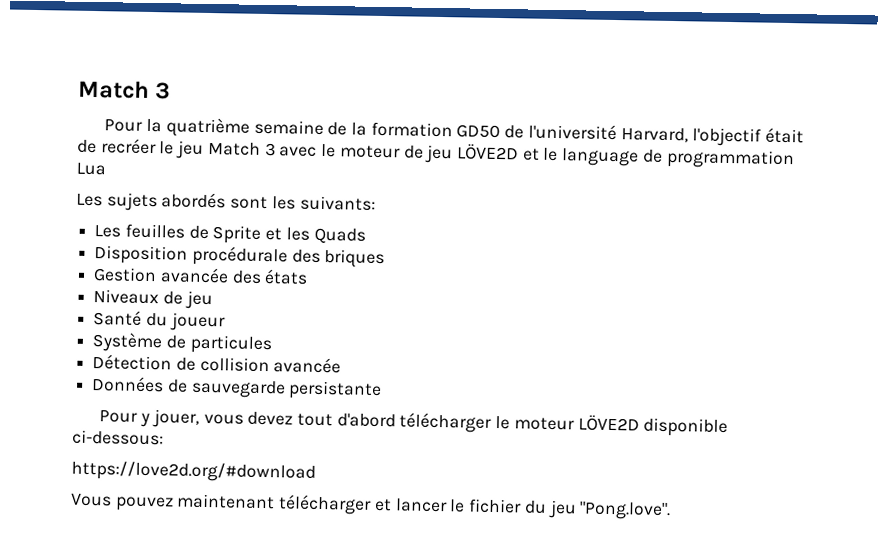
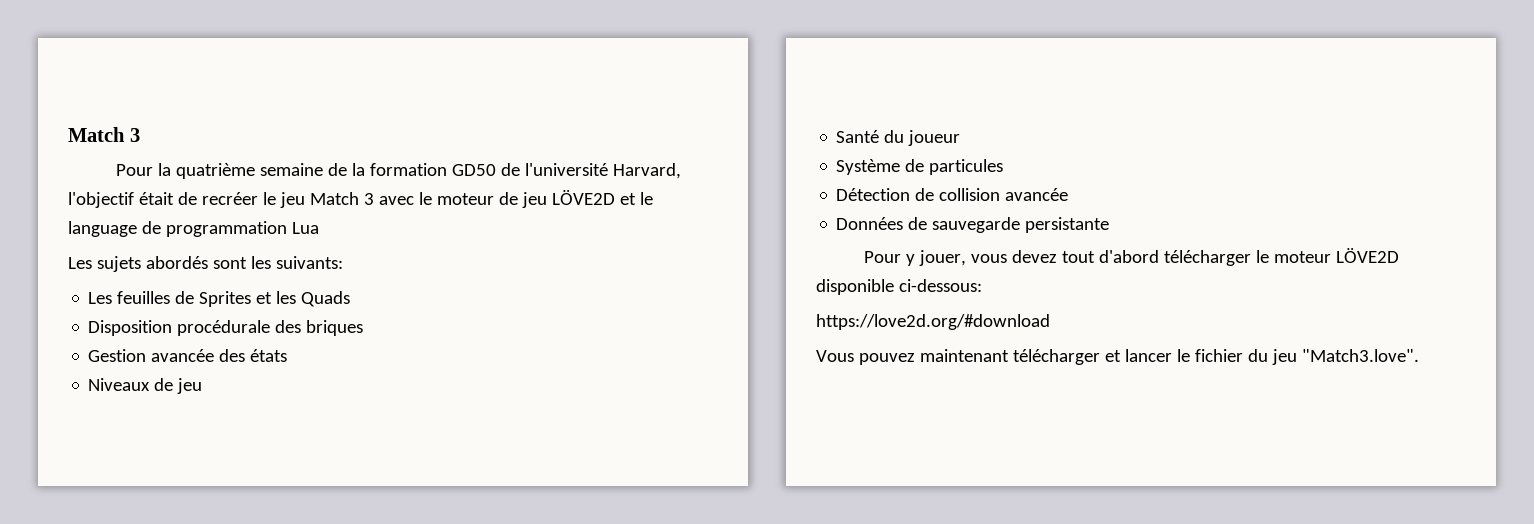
- Les feuilles de Sprite et les Quads
+ Les feuilles de Sprites et les Quads
- Vous pouvez maintenant télécharger et lancer le fichier du jeu "Pong.love".
+ Vous pouvez maintenant télécharger et lancer le fichier du jeu "Match3.love".

